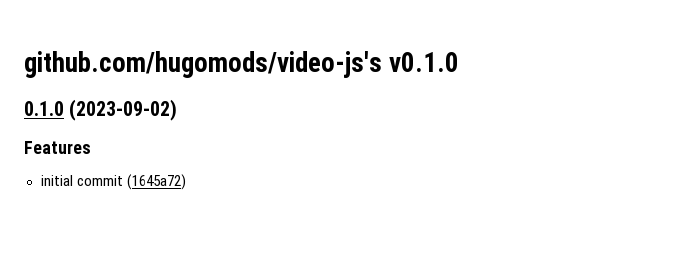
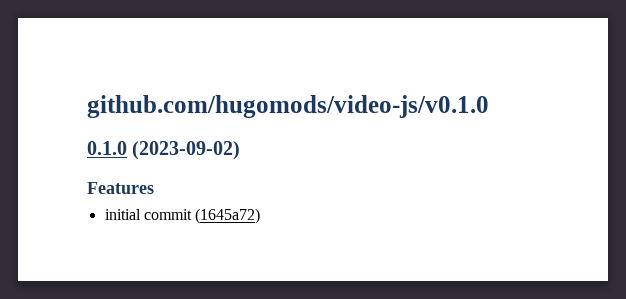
- github.com/hugomods/video-js's v0.1.0
+ github.com/hugomods/video-js/v0.1.0

